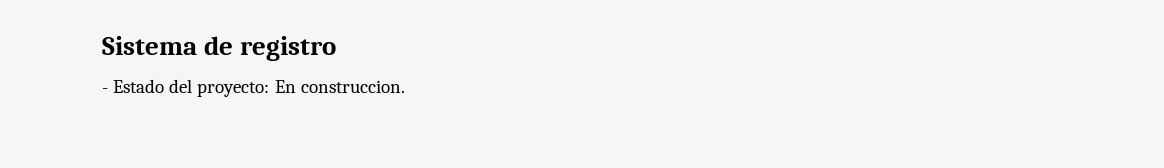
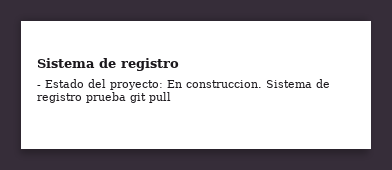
+ Sistema de registro prueba git pull

